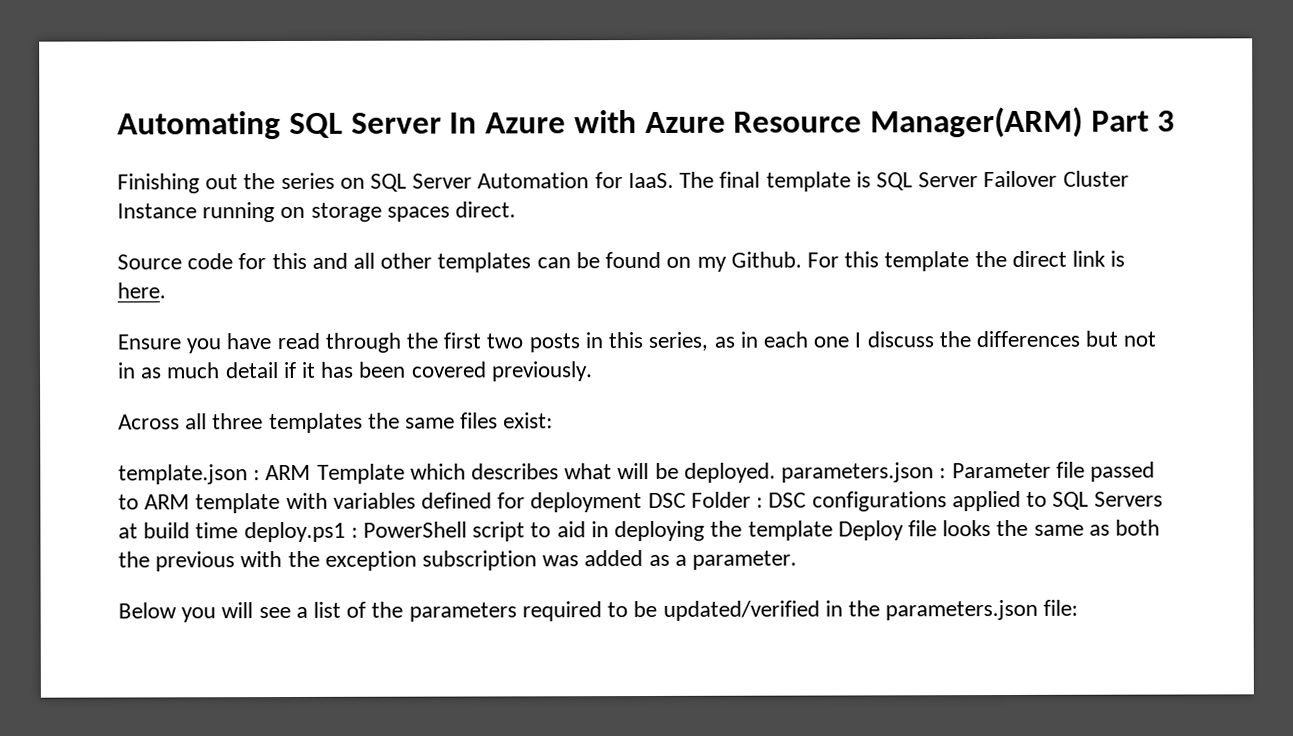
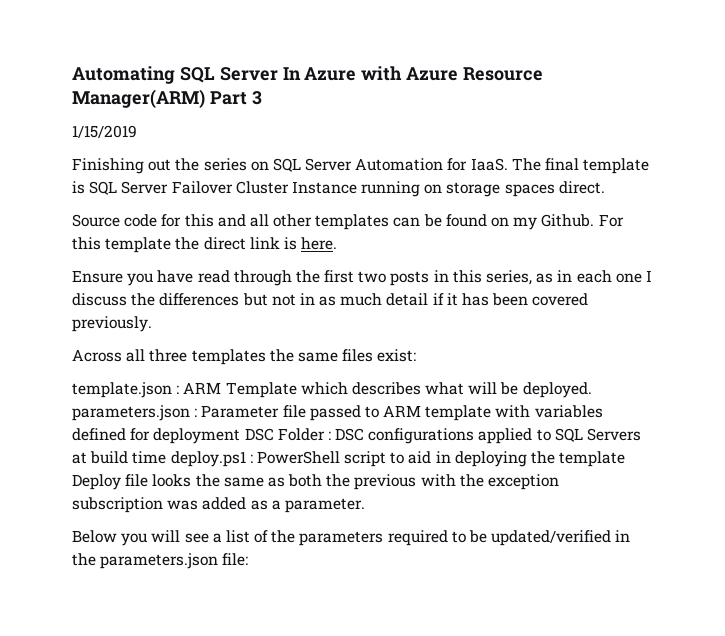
+ 1/15/2019

